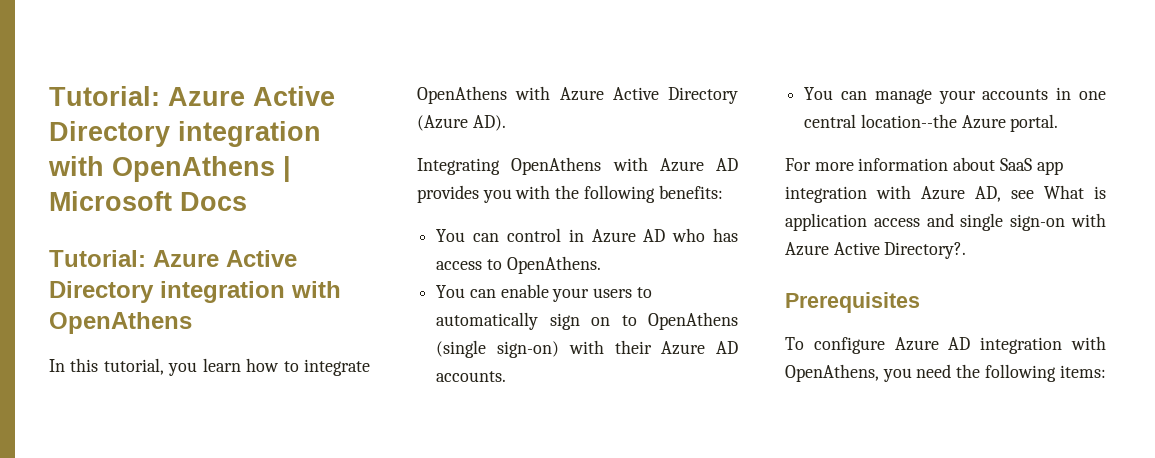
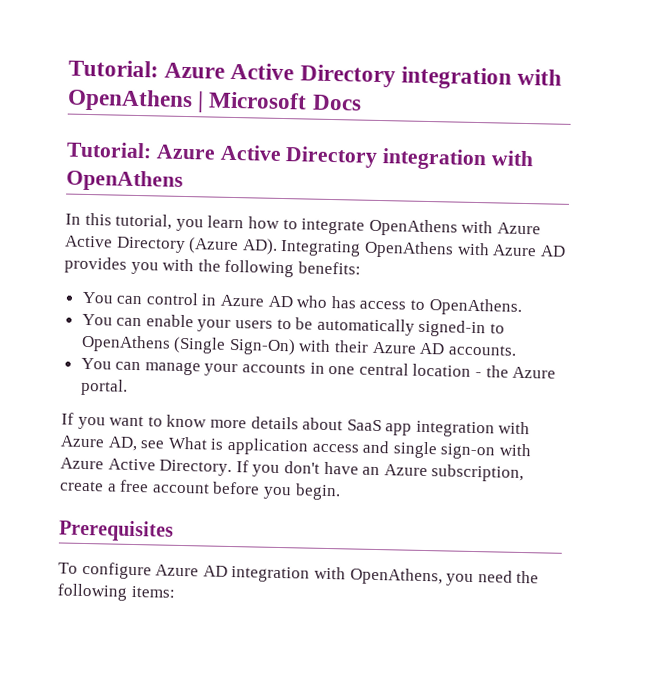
- In this tutorial, you learn how to integrate OpenAthens with Azure Active Directory (Azure AD).
- Integrating OpenAthens with Azure AD provides you with the following benefits:
+ In this tutorial, you learn how to integrate OpenAthens with Azure Active Directory (Azure AD). Integrating OpenAthens with Azure AD provides you with the following benefits:
- You can enable your users to automatically sign on to OpenAthens (single sign-on) with their Azure AD accounts.
+ You can enable your users to be automatically signed-in to OpenAthens (Single Sign-On) with their Azure AD accounts.
- You can manage your accounts in one central location--the Azure portal.
+ You can manage your accounts in one central location - the Azure portal.
- For more information about SaaS app integration with Azure AD, see What is application access and single sign-on with Azure Active Directory?.
+ If you want to know more details about SaaS app integration with Azure AD, see What is application access and single sign-on with Azure Active Directory. If you don't have an Azure subscription, create a free account before you begin.

